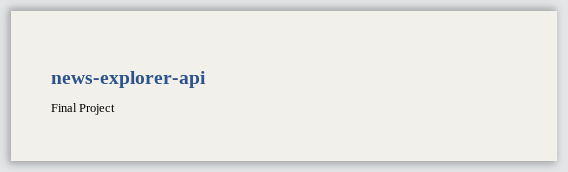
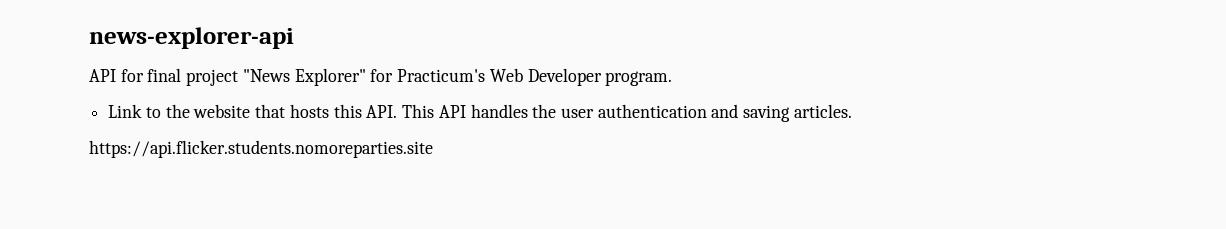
- Final Project
+ API for final project "News Explorer" for Practicum's Web Developer program.
+ Link to the website that hosts this API. This API handles the user authentication and saving articles.
+ https://api.flicker.students.nomoreparties.site

